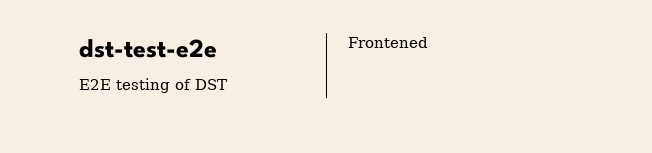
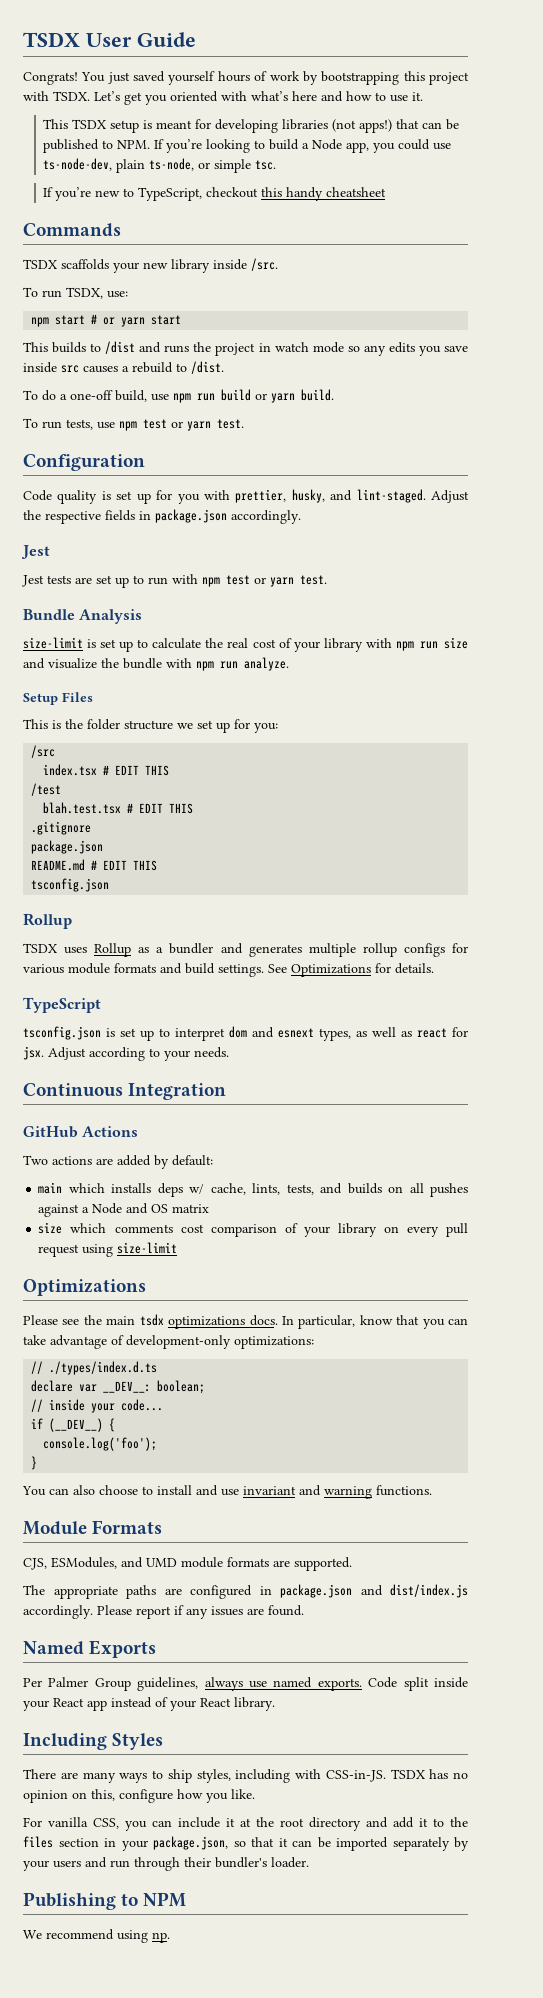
- dst-test-e2e
- E2E testing of DST Frontened
+ TSDX User Guide
+ Congrats! You just saved yourself hours of work by bootstrapping this project with TSDX. Let’s get you oriented with what’s here and how to use it.
+ This TSDX setup is meant for developing libraries (not apps!) that can be published to NPM. If you’re looking to build a Node app, you could use ts-node-dev, plain ts-node, or simple tsc.
+ If you’re new to TypeScript, checkout this handy cheatsheet
+ Commands
+ TSDX scaffolds your new library inside /src.
+ To run TSDX, use:
+ npm start # or yarn start
+ This builds to /dist and runs the project in watch mode so any edits you save inside src causes a rebuild to /dist.
+ To do a one-off build, use npm run build or yarn build.
+ To run tests, use npm test or yarn test.
+ Configuration
+ Code quality is set up for you with prettier, husky, and lint-staged. Adjust the respective fields in package.json accordingly.
+ Jest
+ Jest tests are set up to run with npm test or yarn test.
+ Bundle Analysis
+ size-limit is set up to calculate the real cost of your library with npm run size and visualize the bundle with npm run analyze.
+ Setup Files
+ This is the folder structure we set up for you:
+ /src
+ index.tsx # EDIT THIS
+ /test
+ blah.test.tsx # EDIT THIS
+ .gitignore
+ package.json
+ README.md # EDIT THIS
+ tsconfig.json
+ Rollup
+ TSDX uses Rollup as a bundler and generates multiple rollup configs for various module formats and build settings. See Optimizations for details.
+ TypeScript
+ tsconfig.json is set up to interpret dom and esnext types, as well as react for jsx. Adjust according to your needs.
+ Continuous Integration
+ GitHub Actions
+ Two actions are added by default:
+ main which installs deps w/ cache, lints, tests, and builds on all pushes against a Node and OS matrix
+ size which comments cost comparison of your library on every pull request using size-limit
+ Optimizations
+ Please see the main tsdx optimizations docs. In particular, know that you can take advantage of development-only optimizations:
+ // ./types/index.d.ts
+ declare var __DEV__: boolean;
+ // inside your code...
+ if (__DEV__) {
+ console.log('foo');
+ }
+ You can also choose to install and use invariant and warning functions.
+ Module Formats
+ CJS, ESModules, and UMD module formats are supported.
+ The appropriate paths are configured in package.json and dist/index.js accordingly. Please report if any issues are found.
+ Named Exports
+ Per Palmer Group guidelines, always use named exports. Code split inside your React app instead of your React library.
+ Including Styles
+ There are many ways to ship styles, including with CSS-in-JS. TSDX has no opinion on this, configure how you like.
+ For vanilla CSS, you can include it at the root directory and add it to the files section in your package.json, so that it can be imported separately by your users and run through their bundler's loader.
+ Publishing to NPM
+ We recommend using np.

